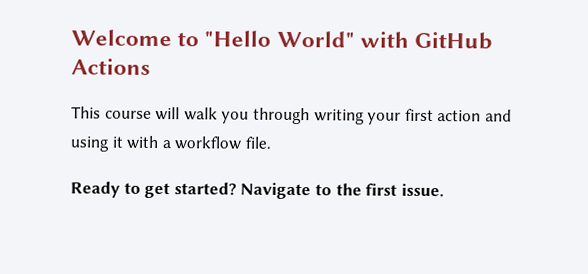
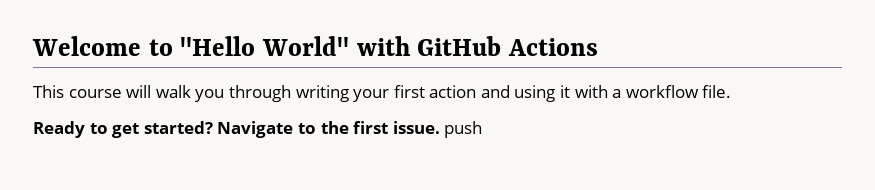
- Navigate to the first issue.
+ Navigate to the first issue. push

